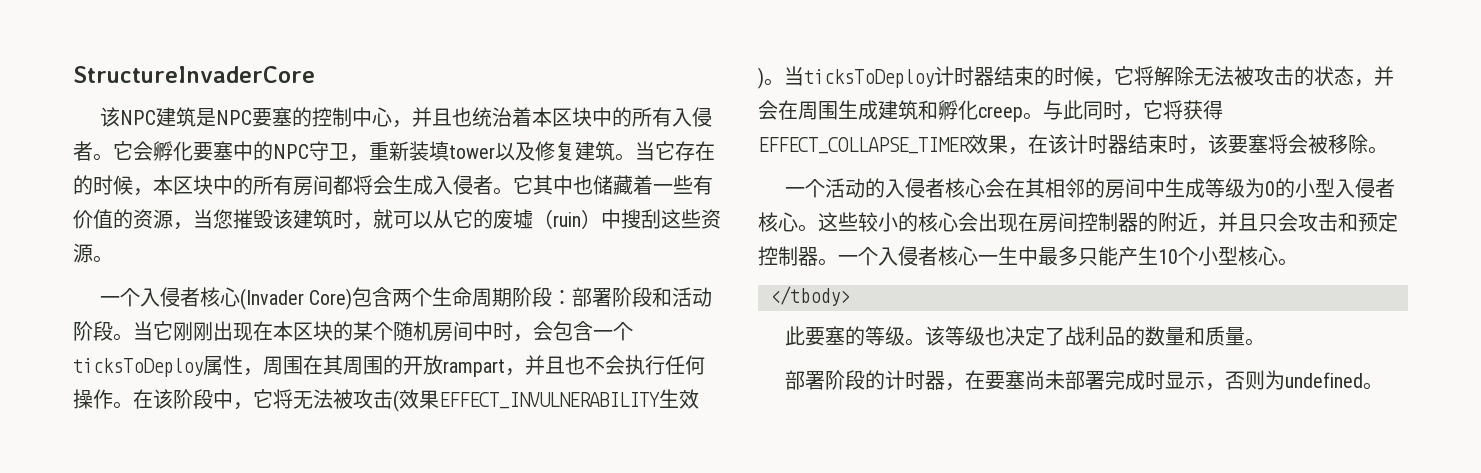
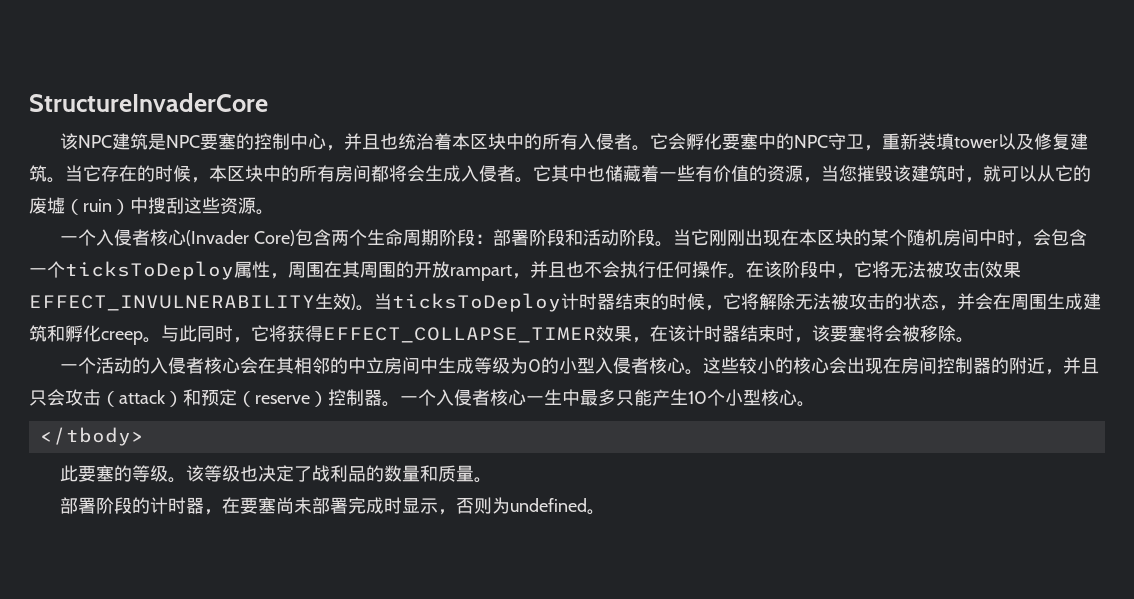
- 一个活动的入侵者核心会在其相邻的房间中生成等级为0的小型入侵者核心。
+ 一个活动的入侵者核心会在其相邻的中立房间中生成等级为0的小型入侵者核心。
- 这些较小的核心会出现在房间控制器的附近，并且只会攻击和预定控制器。
+ 这些较小的核心会出现在房间控制器的附近，并且只会攻击（attack）和预定（reserve）控制器。

